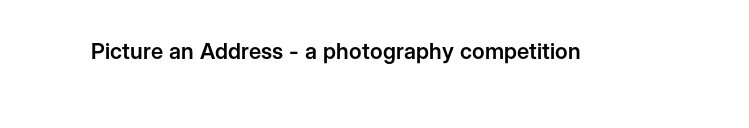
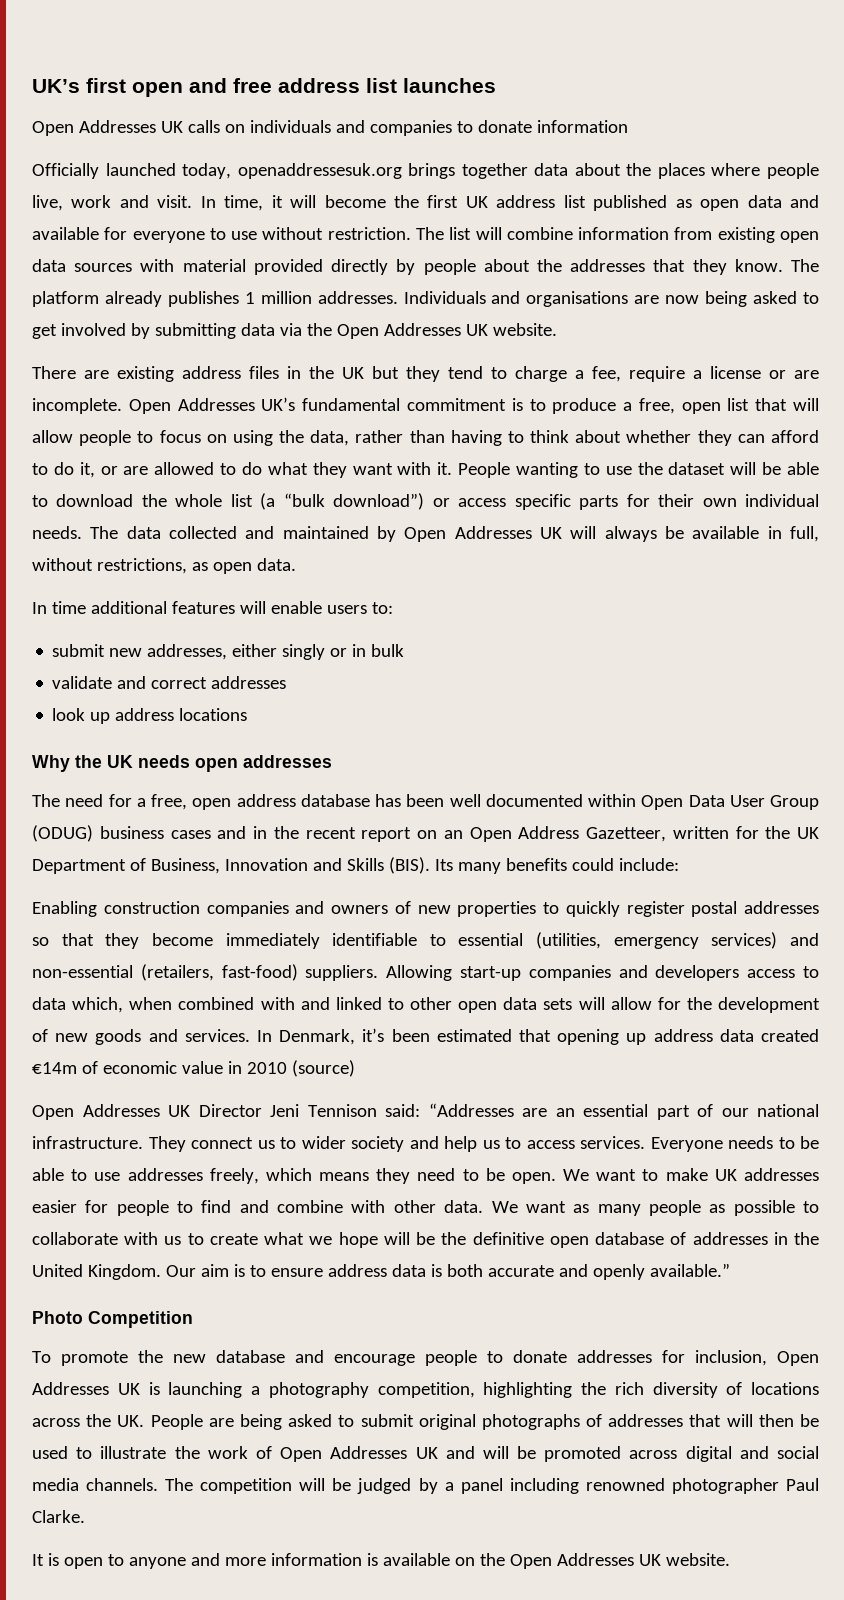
- Picture an Address - a photography competition
+ UK’s first open and free address list launches
+ Open Addresses UK calls on individuals and companies to donate information
+ Officially launched today, openaddressesuk.org brings together data about the places where people live, work and visit. In time, it will become the first UK address list published as open data and available for everyone to use without restriction. The list will combine information from existing open data sources with material provided directly by people about the addresses that they know. The platform already publishes 1 million addresses. Individuals and organisations are now being asked to get involved by submitting data via the Open Addresses UK website.
+ There are existing address files in the UK but they tend to charge a fee, require a license or are incomplete. Open Addresses UK’s fundamental commitment is to produce a free, open list that will allow people to focus on using the data, rather than having to think about whether they can afford to do it, or are allowed to do what they want with it. People wanting to use the dataset will be able to download the whole list (a “bulk download”) or access specific parts for their own individual needs. The data collected and maintained by Open Addresses UK will always be available in full, without restrictions, as open data.
+ In time additional features will enable users to:
+ submit new addresses, either singly or in bulk
+ validate and correct addresses
+ look up address locations
+ Why the UK needs open addresses
+ The need for a free, open address database has been well documented within Open Data User Group (ODUG) business cases and in the recent report on an Open Address Gazetteer, written for the UK Department of Business, Innovation and Skills (BIS). Its many benefits could include:
+ Enabling construction companies and owners of new properties to quickly register postal addresses so that they become immediately identifiable to essential (utilities, emergency services) and non-essential (retailers, fast-food) suppliers. Allowing start-up companies and developers access to data which, when combined with and linked to other open data sets will allow for the development of new goods and services. In Denmark, it’s been estimated that opening up address data created €14m of economic value in 2010 (source)
+ Open Addresses UK Director Jeni Tennison said: “Addresses are an essential part of our national infrastructure. They connect us to wider society and help us to access services. Everyone needs to be able to use addresses freely, which means they need to be open. We want to make UK addresses easier for people to find and combine with other data. We want as many people as possible to collaborate with us to create what we hope will be the definitive open database of addresses in the United Kingdom. Our aim is to ensure address data is both accurate and openly available.”
+ Photo Competition
+ To promote the new database and encourage people to donate addresses for inclusion, Open Addresses UK is launching a photography competition, highlighting the rich diversity of locations across the UK. People are being asked to submit original photographs of addresses that will then be used to illustrate the work of Open Addresses UK and will be promoted across digital and social media channels. The competition will be judged by a panel including renowned photographer Paul Clarke.
+ It is open to anyone and more information is available on the Open Addresses UK website.

